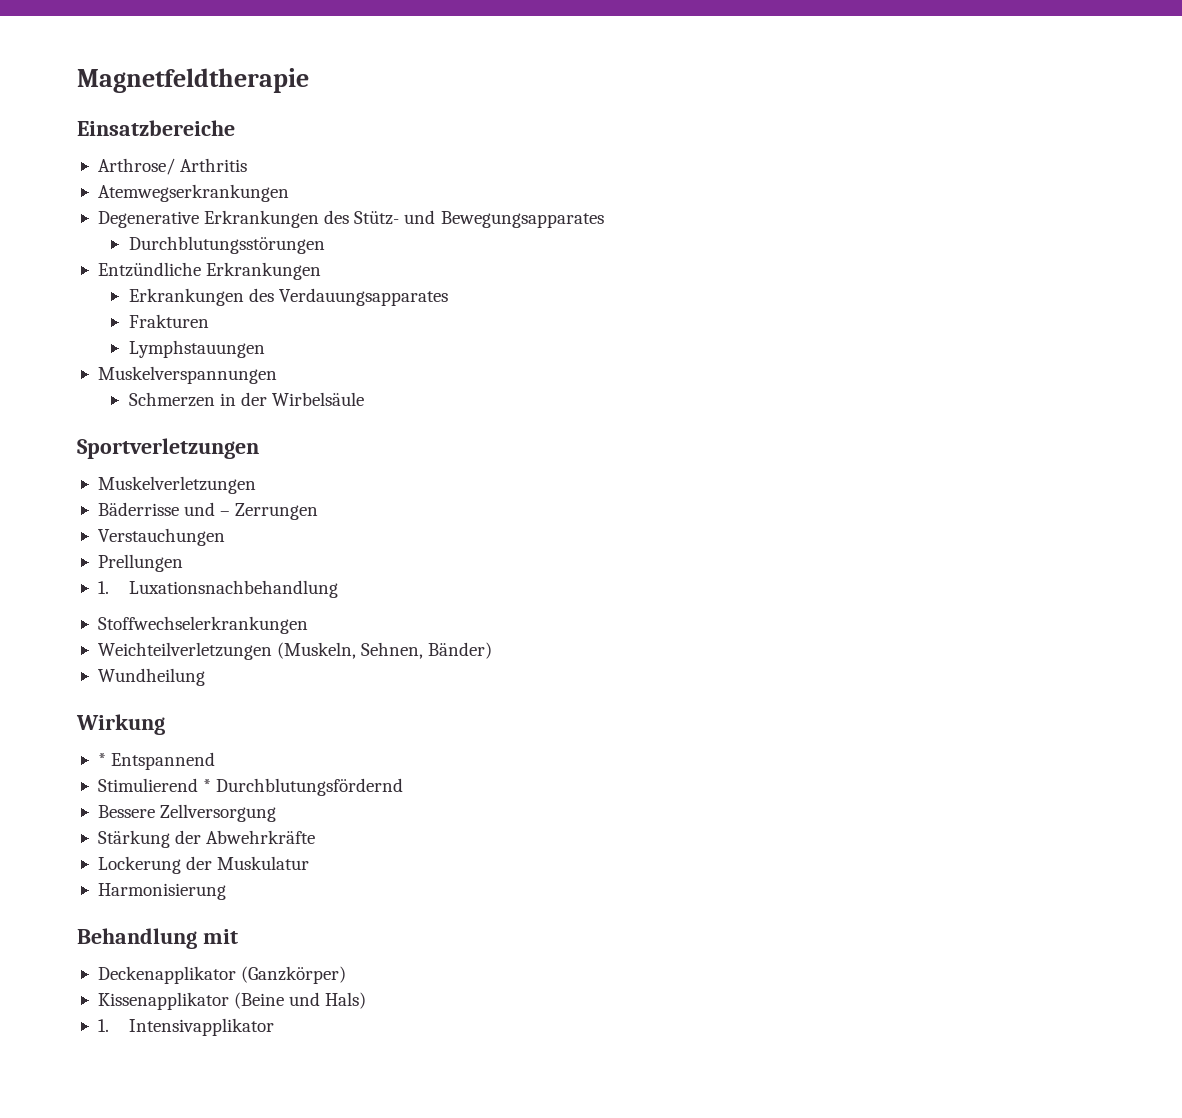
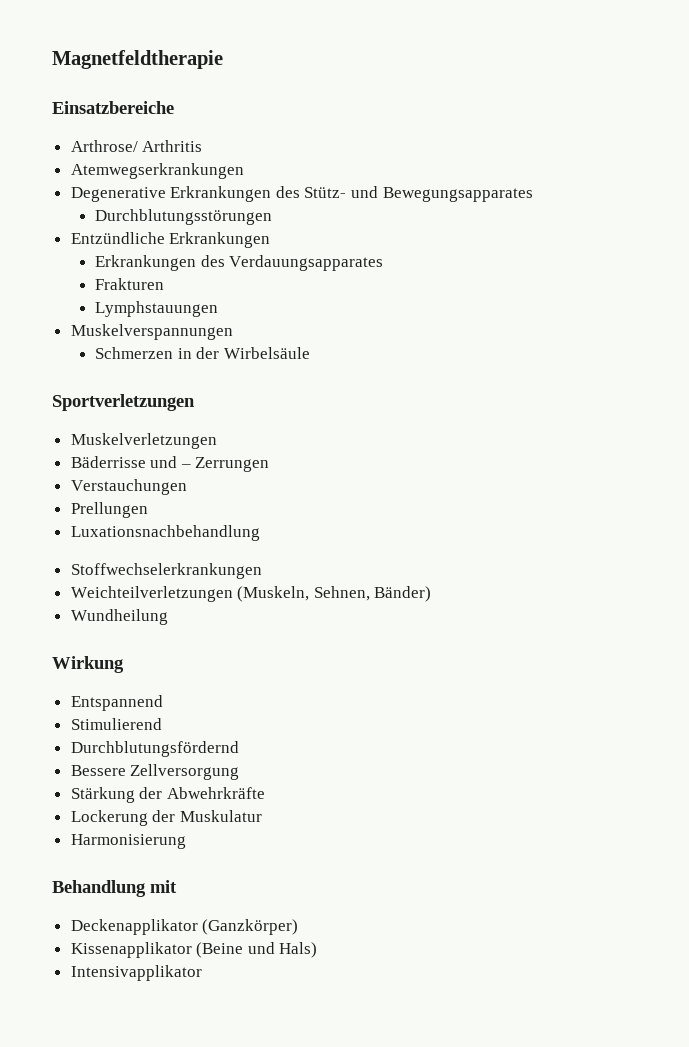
- 1. Luxationsnachbehandlung
+ Luxationsnachbehandlung
- * Entspannend
+ Entspannend
- Stimulierend * Durchblutungsfördernd
+ Stimulierend
+ Durchblutungsfördernd
- 1. Intensivapplikator
+ Intensivapplikator

